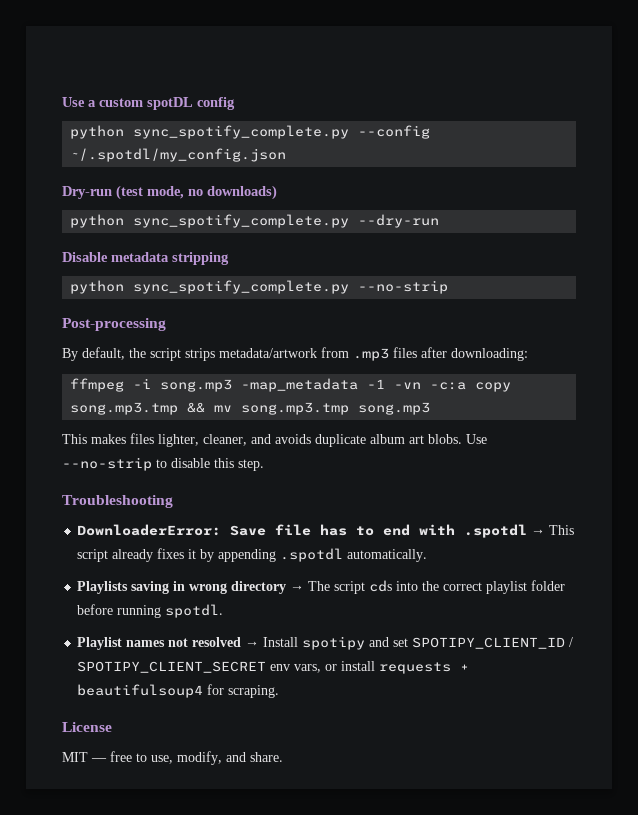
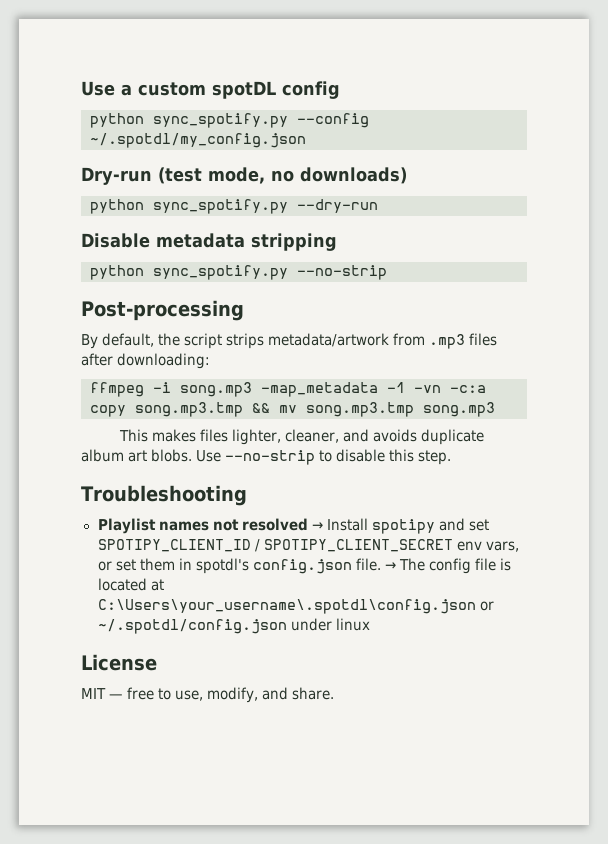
- python sync_spotify_complete.py --config ~/.spotdl/my_config.json
+ python sync_spotify.py --config ~/.spotdl/my_config.json
- python sync_spotify_complete.py --dry-run
+ python sync_spotify.py --dry-run
- python sync_spotify_complete.py --no-strip
+ python sync_spotify.py --no-strip
- DownloaderError: Save file has to end with .spotdl → This script already fixes it by appending .spotdl automatically.
- Playlists saving in wrong directory → The script cds into the correct playlist folder before running spotdl.
- Playlist names not resolved → Install spotipy and set SPOTIPY_CLIENT_ID / SPOTIPY_CLIENT_SECRET env vars, or install requests + beautifulsoup4 for scraping.
+ Playlist names not resolved → Install spotipy and set SPOTIPY_CLIENT_ID / SPOTIPY_CLIENT_SECRET env vars, or set them in spotdl's config.json file. → The config file is located at C:\Users\your_username\.spotdl\config.json or ~/.spotdl/config.json under linux

